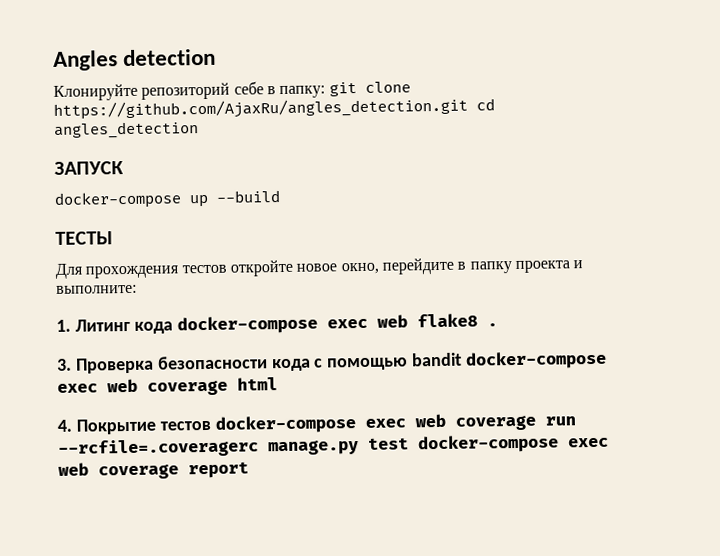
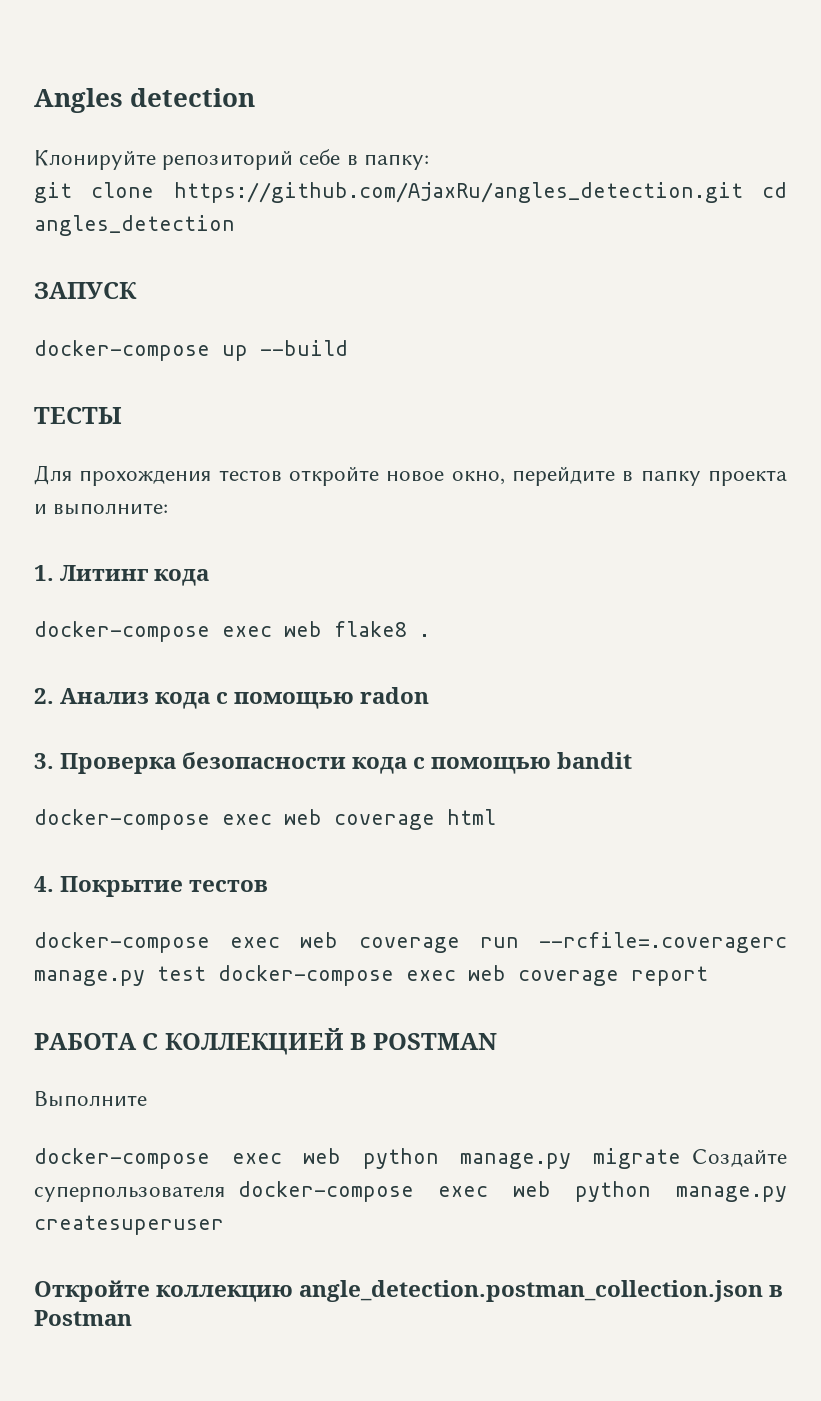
- Клонируйте репозиторий себе в папку: git clone https://github.com/AjaxRu/angles_detection.git cd angles_detection
+ Клонируйте репозиторий себе в папку:
+ git clone https://github.com/AjaxRu/angles_detection.git cd angles_detection
- 1. Литинг кода docker-compose exec web flake8 .
+ 1. Литинг кода
+ docker-compose exec web flake8 .
+ 2. Анализ кода с помощью radon
- 3. Проверка безопасности кода с помощью bandit docker-compose exec web coverage html
+ 3. Проверка безопасности кода с помощью bandit
+ docker-compose exec web coverage html
- 4. Покрытие тестов docker-compose exec web coverage run --rcfile=.coveragerc manage.py test docker-compose exec web coverage report
+ 4. Покрытие тестов
+ docker-compose exec web coverage run --rcfile=.coveragerc manage.py test docker-compose exec web coverage report
+ РАБОТА С КОЛЛЕКЦИЕЙ В POSTMAN
+ Выполните
+ docker-compose exec web python manage.py migrate Создайте суперпользователя docker-compose exec web python manage.py createsuperuser
+ Откройте коллекцию angle_detection.postman_collection.json в Postman

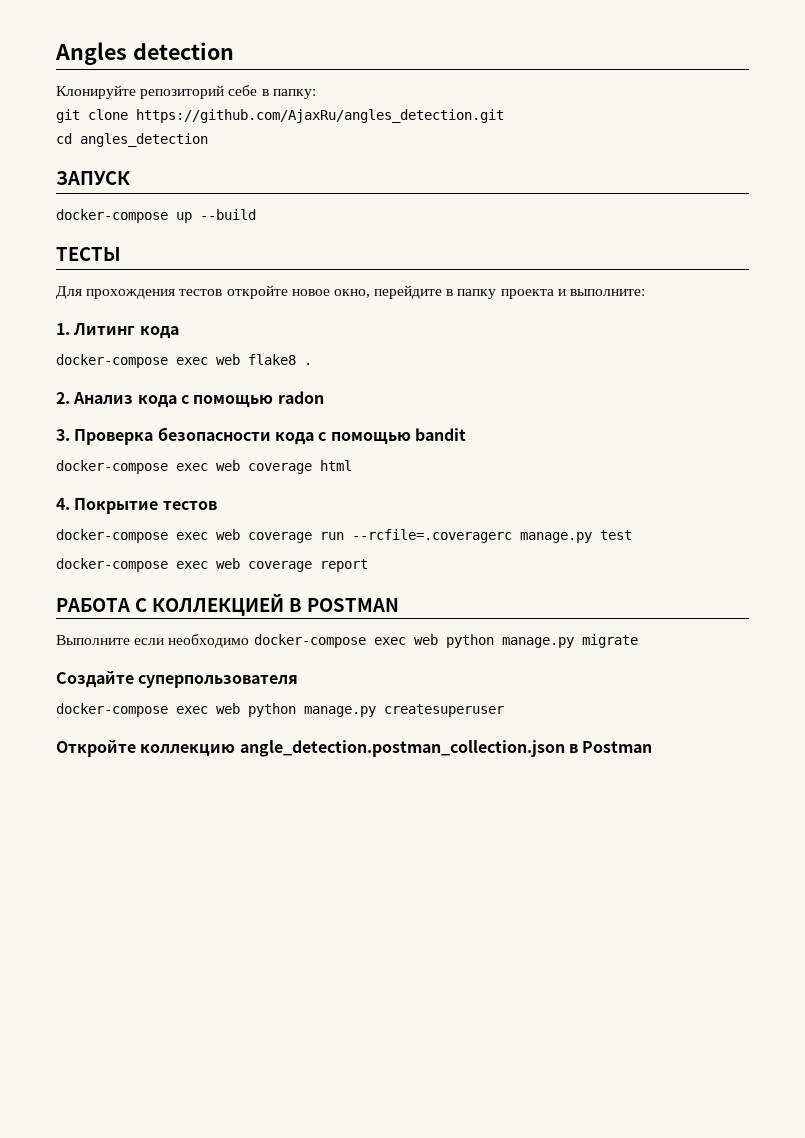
- git clone https://github.com/AjaxRu/angles_detection.git cd angles_detection
+ git clone https://github.com/AjaxRu/angles_detection.git
+ cd angles_detection
- docker-compose exec web coverage run --rcfile=.coveragerc manage.py test docker-compose exec web coverage report
+ docker-compose exec web coverage run --rcfile=.coveragerc manage.py test
+ docker-compose exec web coverage report
- Выполните
- docker-compose exec web python manage.py migrate Создайте суперпользователя docker-compose exec web python manage.py createsuperuser
+ Выполните если необходимо docker-compose exec web python manage.py migrate
+ Создайте суперпользователя
+ docker-compose exec web python manage.py createsuperuser

